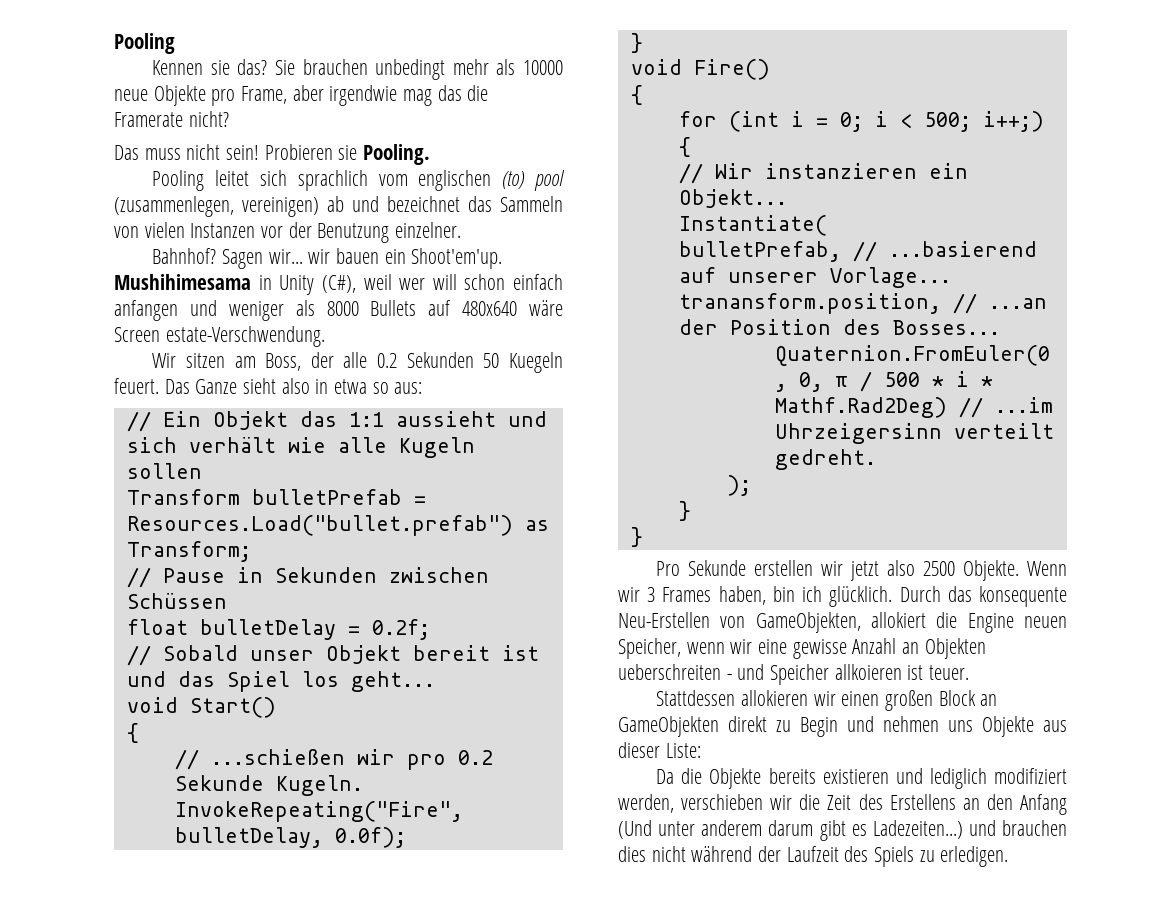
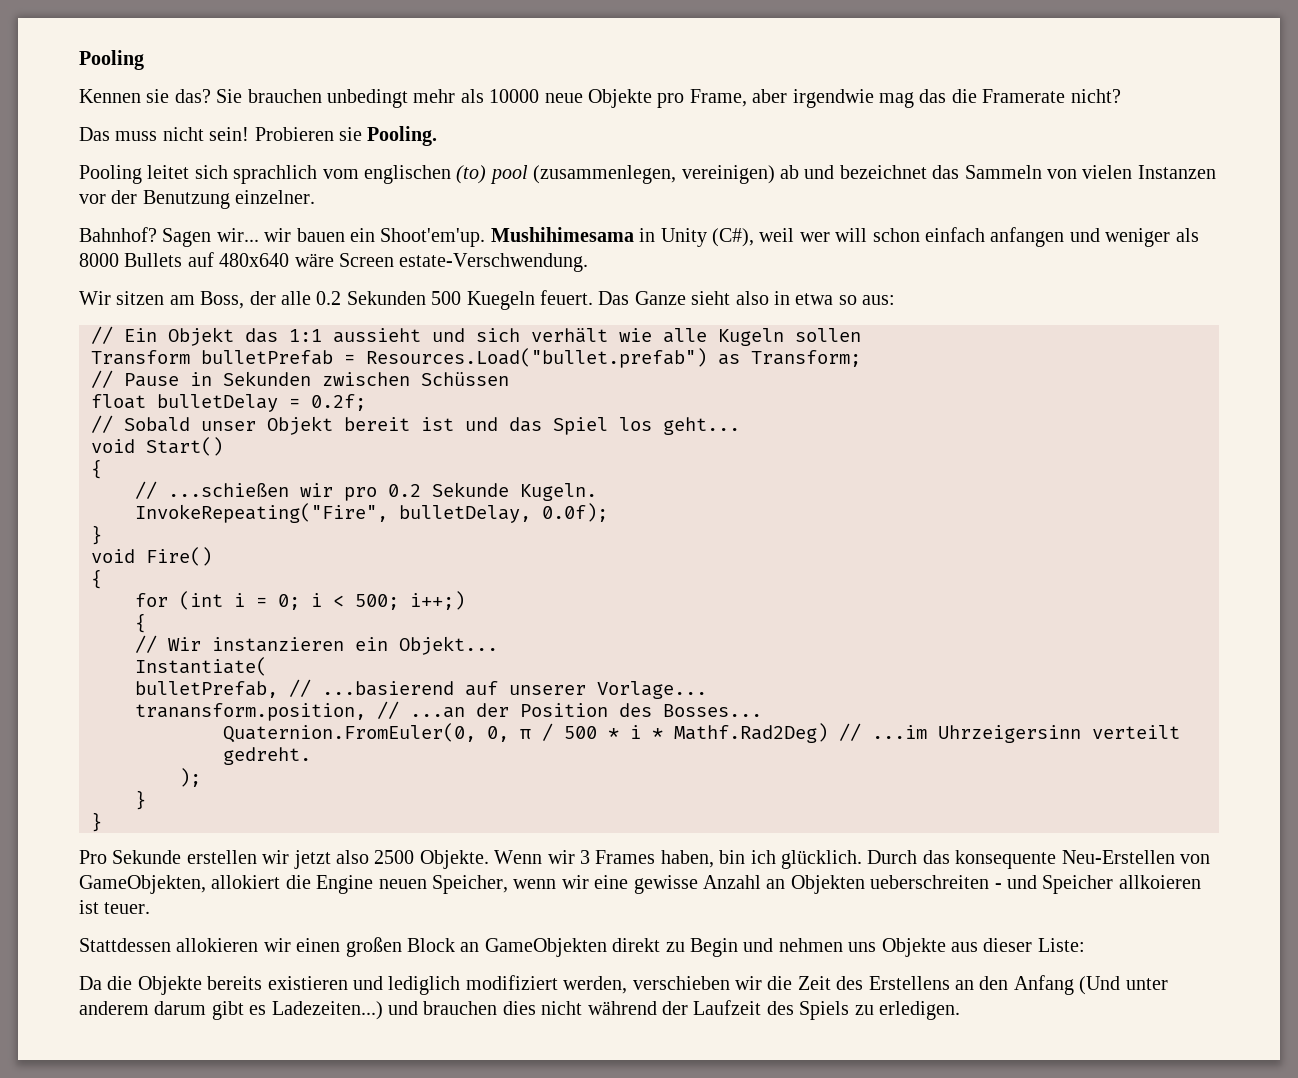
- Wir sitzen am Boss, der alle 0.2 Sekunden 50 Kuegeln feuert.
+ Wir sitzen am Boss, der alle 0.2 Sekunden 500 Kuegeln feuert.

